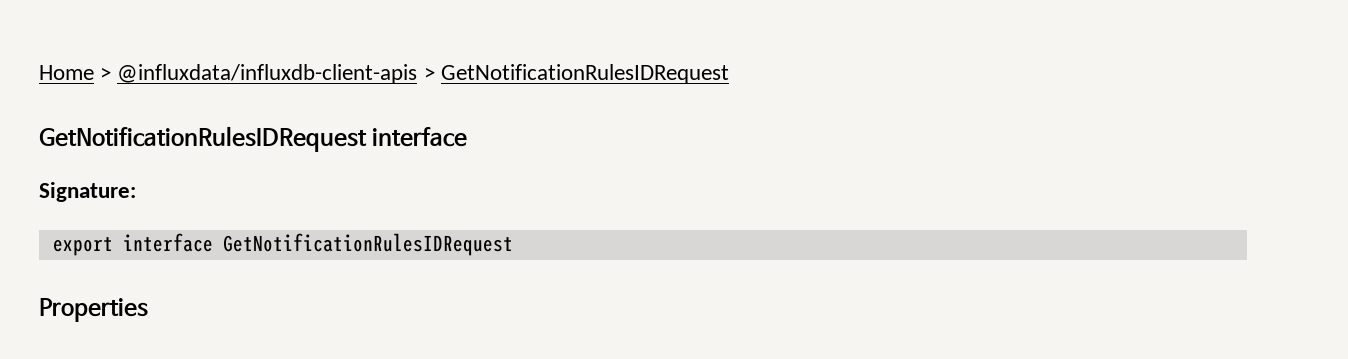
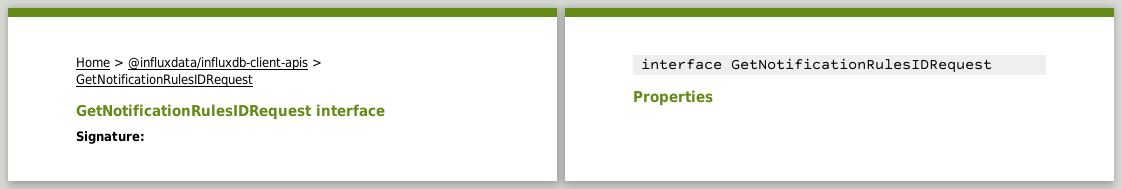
- export interface GetNotificationRulesIDRequest
+ interface GetNotificationRulesIDRequest

